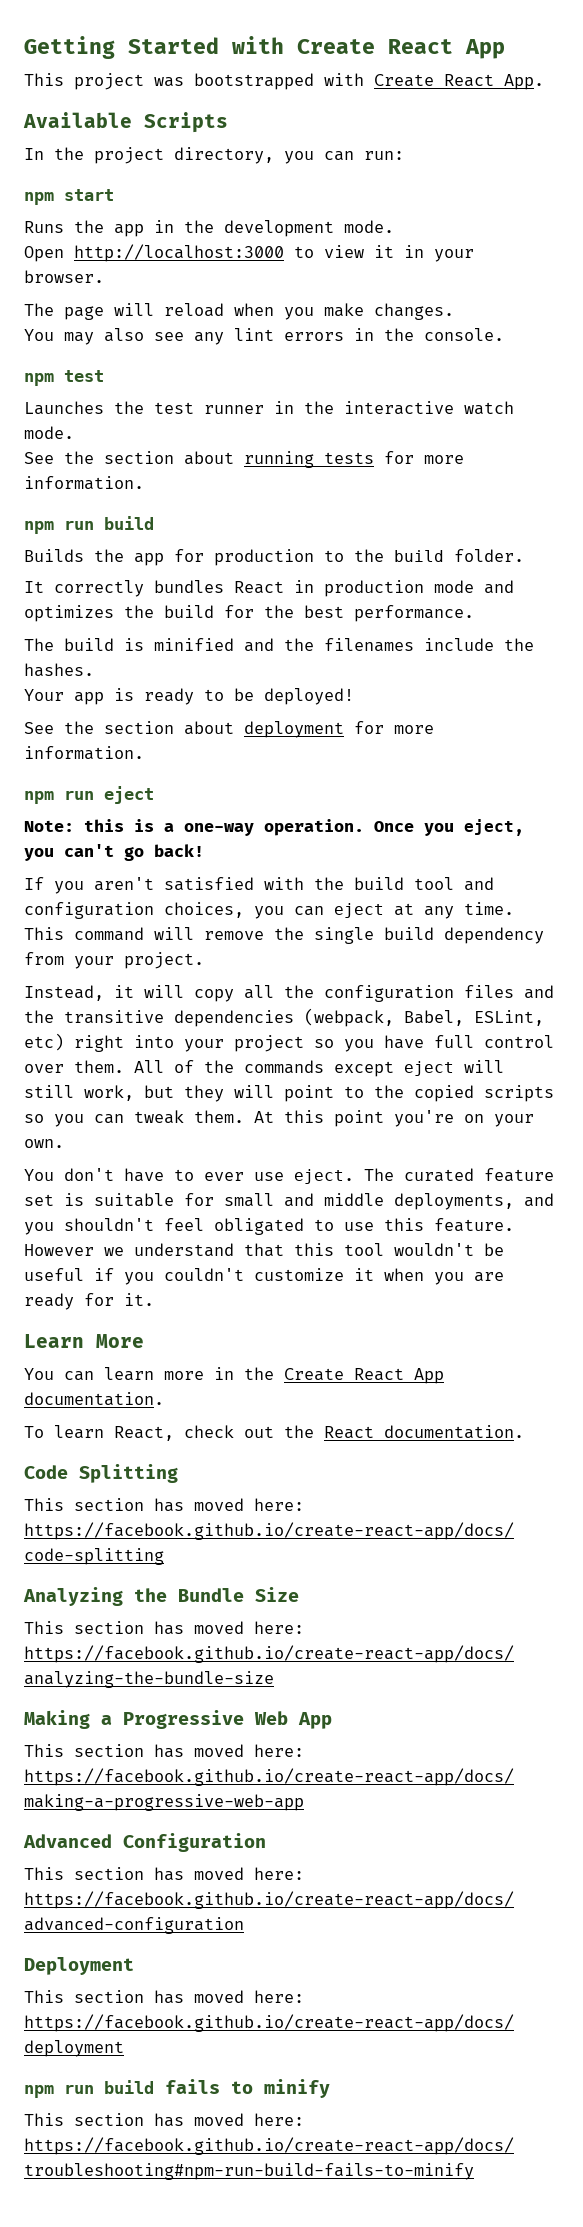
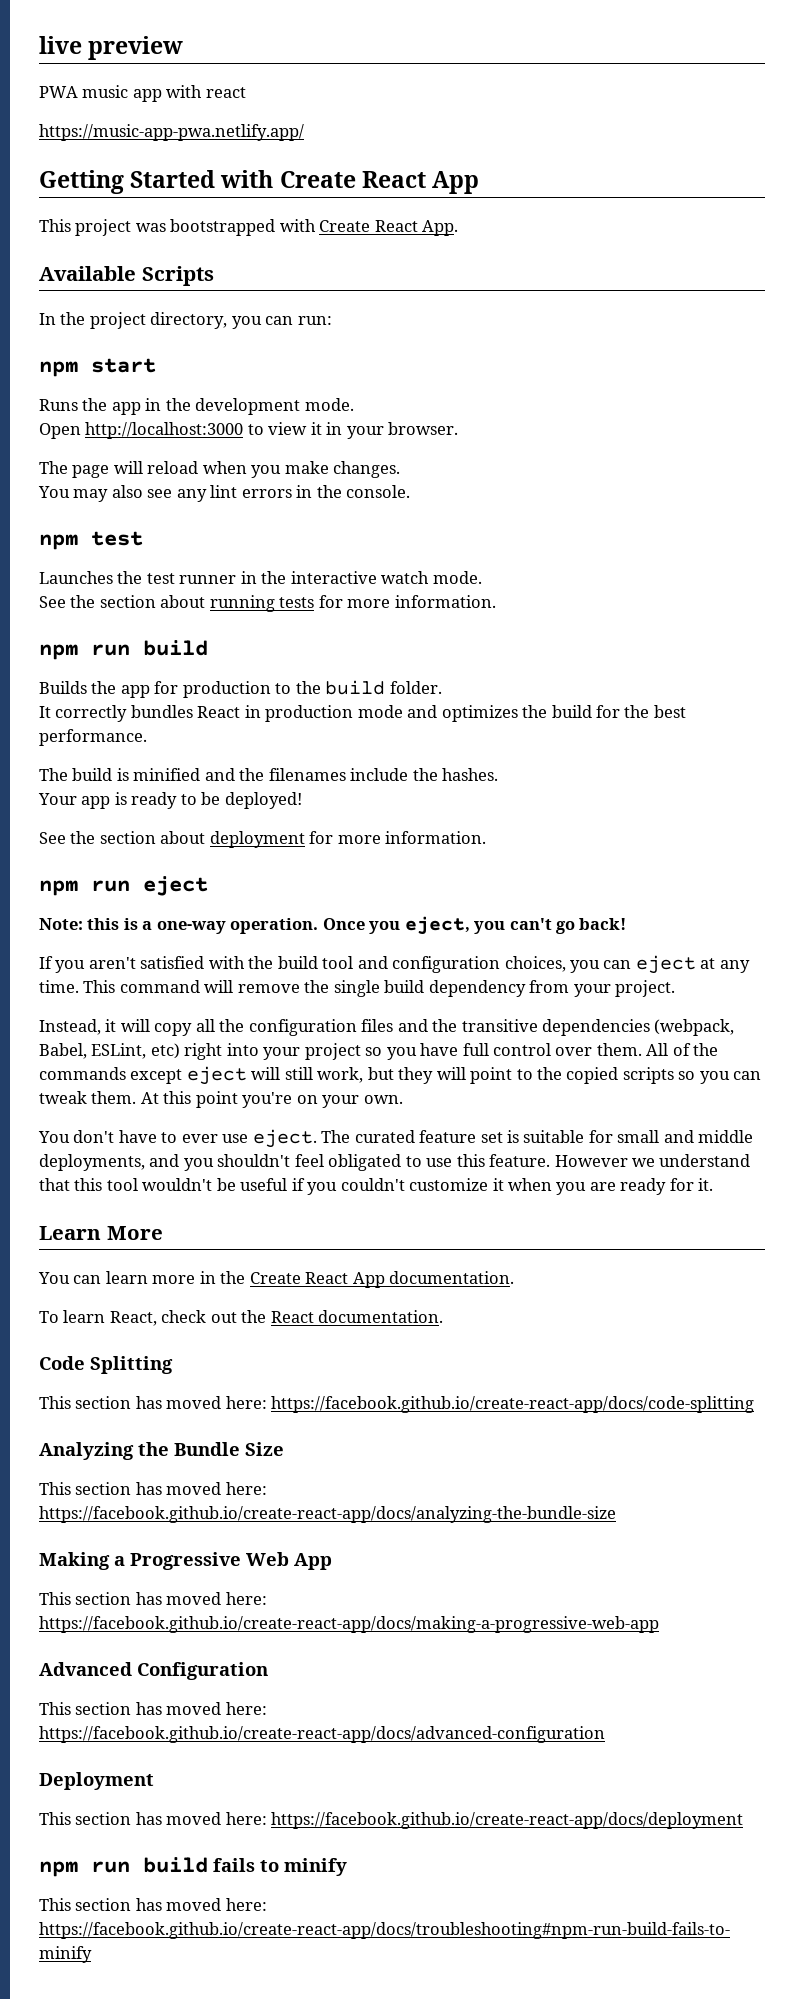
+ live preview
+ PWA music app with react
+ https://music-app-pwa.netlify.app/

